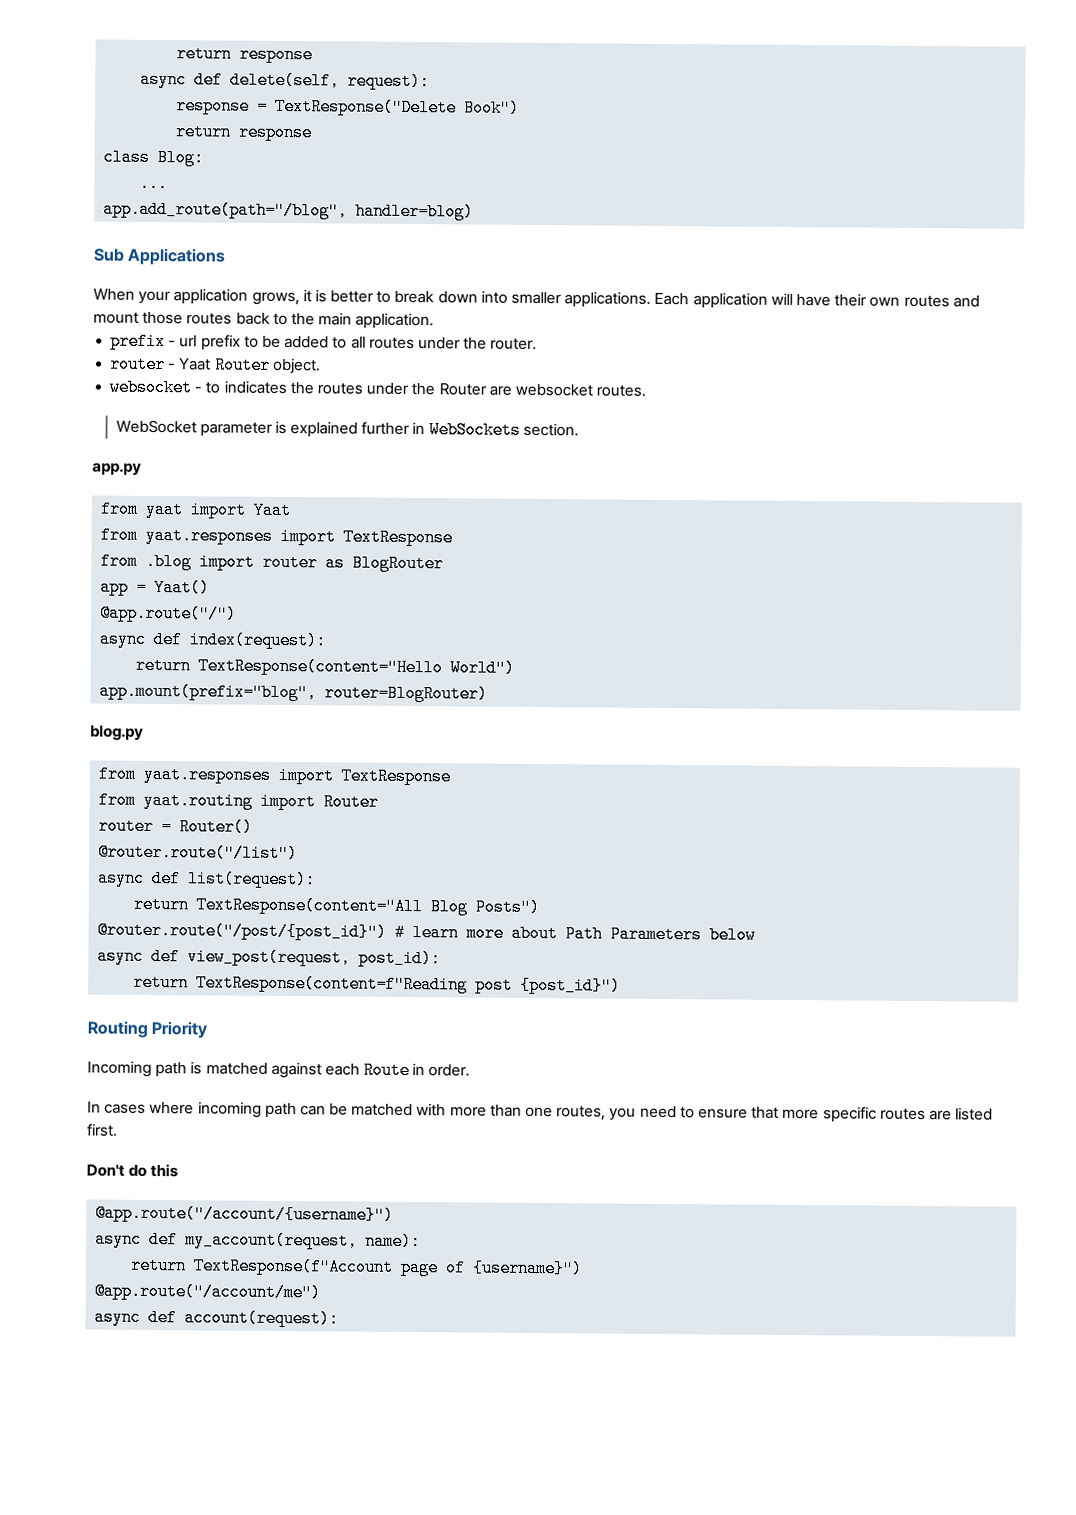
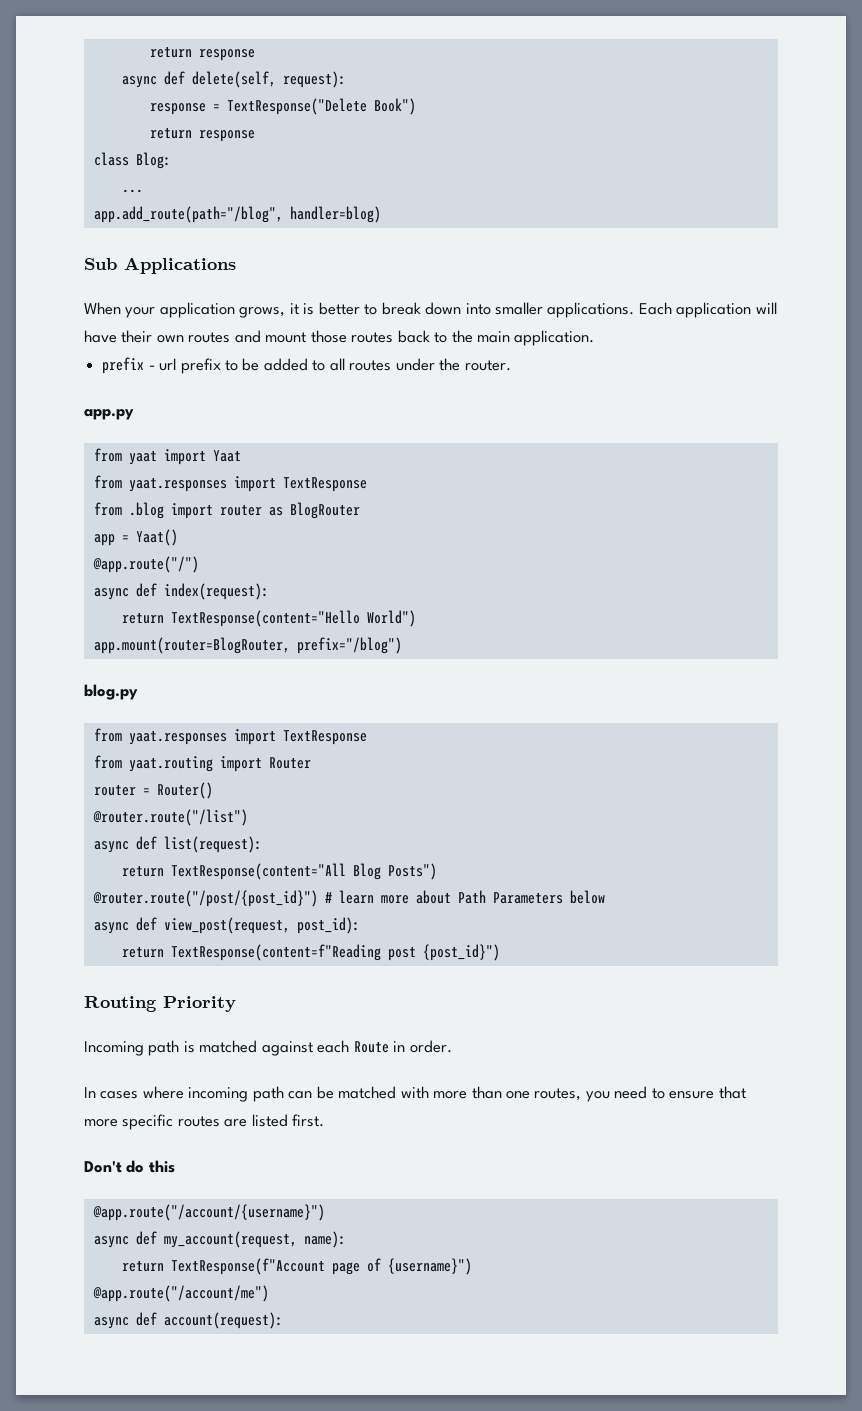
- router - Yaat Router object.
- websocket - to indicates the routes under the Router are websocket routes.
- WebSocket parameter is explained further in WebSockets section.
- app.mount(prefix="blog", router=BlogRouter)
+ app.mount(router=BlogRouter, prefix="/blog")

